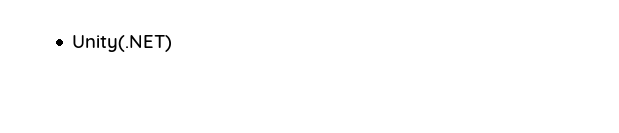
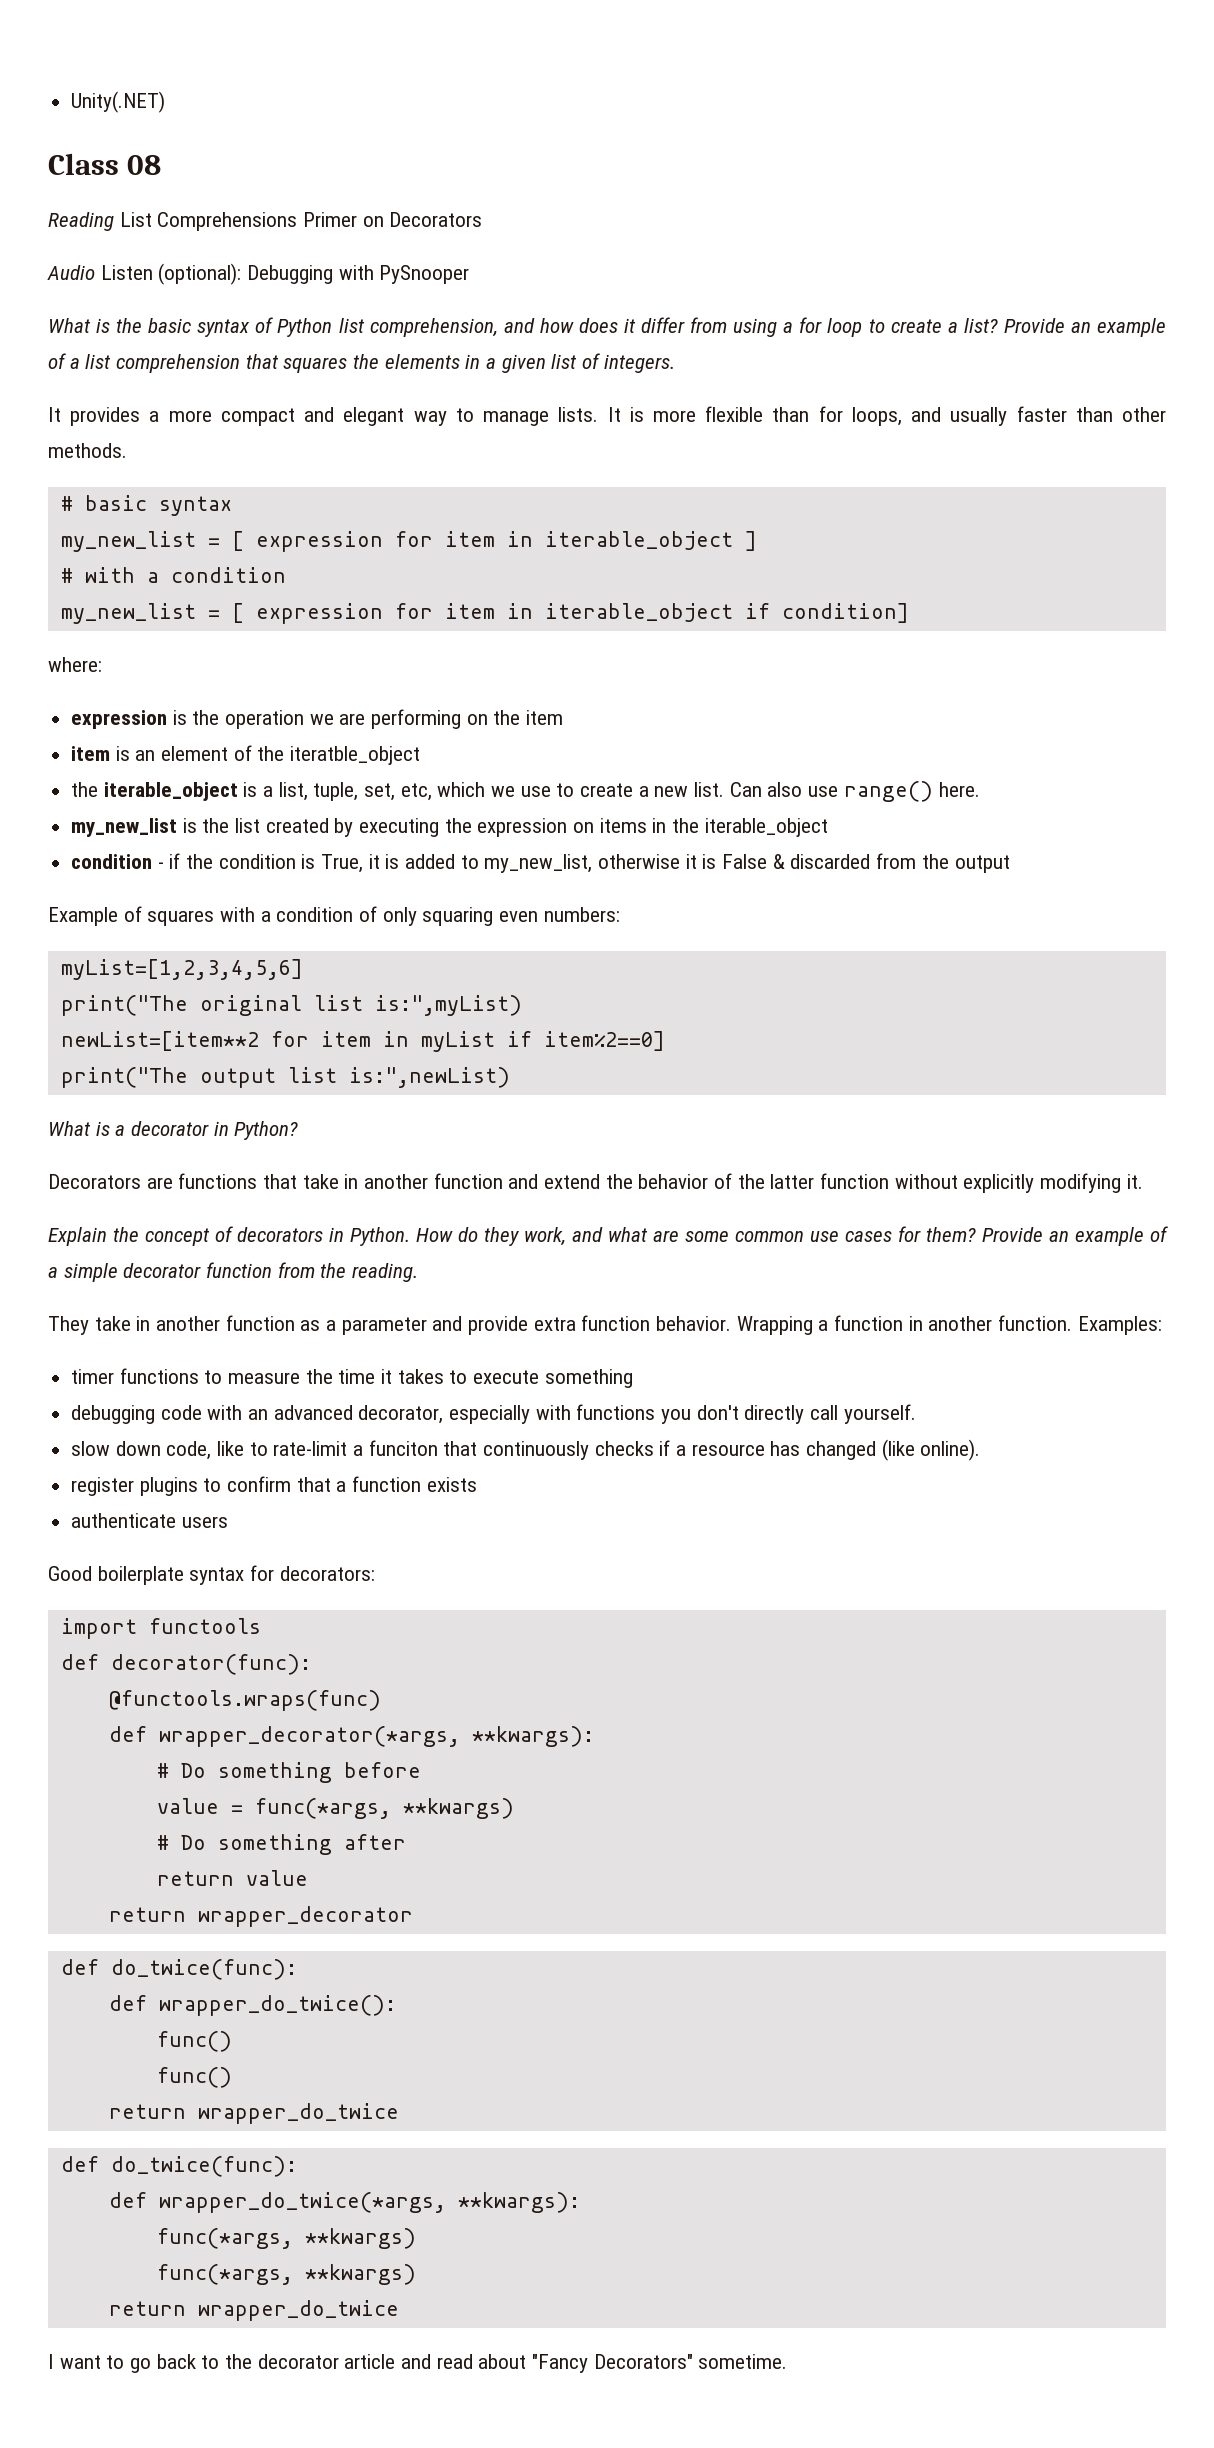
+ Class 08
+ Reading List Comprehensions Primer on Decorators
+ Audio Listen (optional): Debugging with PySnooper
+ What is the basic syntax of Python list comprehension, and how does it differ from using a for loop to create a list? Provide an example of a list comprehension that squares the elements in a given list of integers.
+ It provides a more compact and elegant way to manage lists. It is more flexible than for loops, and usually faster than other methods.
+ # basic syntax
+ my_new_list = [ expression for item in iterable_object ]
+ # with a condition
+ my_new_list = [ expression for item in iterable_object if condition]
+ where:
+ expression is the operation we are performing on the item
+ item is an element of the iteratble_object
+ the iterable_object is a list, tuple, set, etc, which we use to create a new list. Can also use range() here.
+ my_new_list is the list created by executing the expression on items in the iterable_object
+ condition - if the condition is True, it is added to my_new_list, otherwise it is False & discarded from the output
+ Example of squares with a condition of only squaring even numbers:
+ myList=[1,2,3,4,5,6]
+ print("The original list is:",myList)
+ newList=[item**2 for item in myList if item%2==0]
+ print("The output list is:",newList)
+ What is a decorator in Python?
+ Decorators are functions that take in another function and extend the behavior of the latter function without explicitly modifying it.
+ Explain the concept of decorators in Python. How do they work, and what are some common use cases for them? Provide an example of a simple decorator function from the reading.
+ They take in another function as a parameter and provide extra function behavior. Wrapping a function in another function. Examples:
+ timer functions to measure the time it takes to execute something
+ debugging code with an advanced decorator, especially with functions you don't directly call yourself.
+ slow down code, like to rate-limit a funciton that continuously checks if a resource has changed (like online).
+ register plugins to confirm that a function exists
+ authenticate users
+ Good boilerplate syntax for decorators:
+ import functools
+ def decorator(func):
+ @functools.wraps(func)
+ def wrapper_decorator(*args, **kwargs):
+ # Do something before
+ value = func(*args, **kwargs)
+ # Do something after
+ return value
+ return wrapper_decorator
+ def do_twice(func):
+ def wrapper_do_twice():
+ func()
+ func()
+ return wrapper_do_twice
+ def do_twice(func):
+ def wrapper_do_twice(*args, **kwargs):
+ func(*args, **kwargs)
+ func(*args, **kwargs)
+ return wrapper_do_twice
+ I want to go back to the decorator article and read about "Fancy Decorators" sometime.

